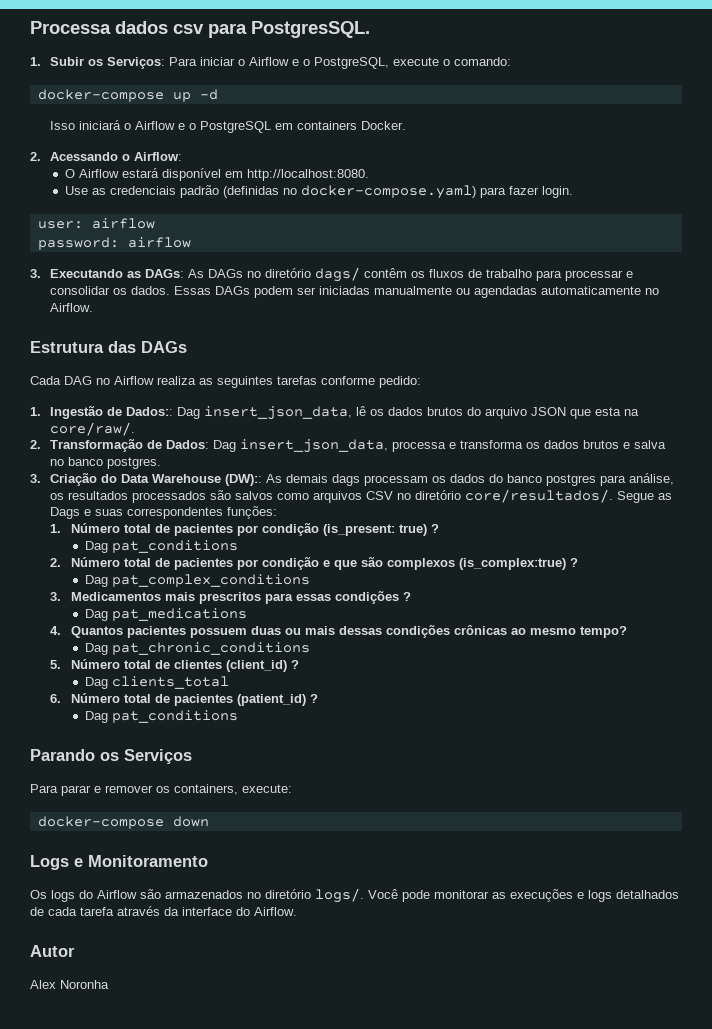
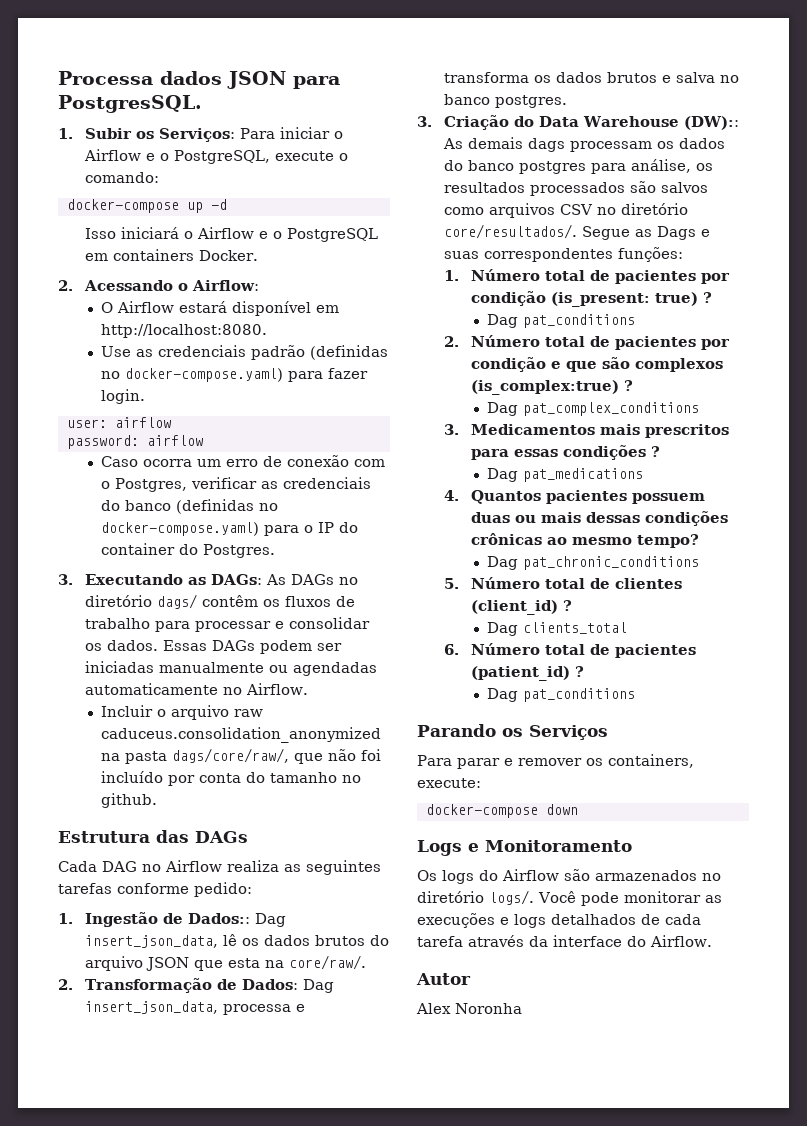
- Processa dados csv para PostgresSQL.
+ Processa dados JSON para PostgresSQL.
+ Caso ocorra um erro de conexão com o Postgres, verificar as credenciais do banco (definidas no docker-compose.yaml) para o IP do container do Postgres.
+ Incluir o arquivo raw caduceus.consolidation_anonymized na pasta dags/core/raw/, que não foi incluído por conta do tamanho no github.

